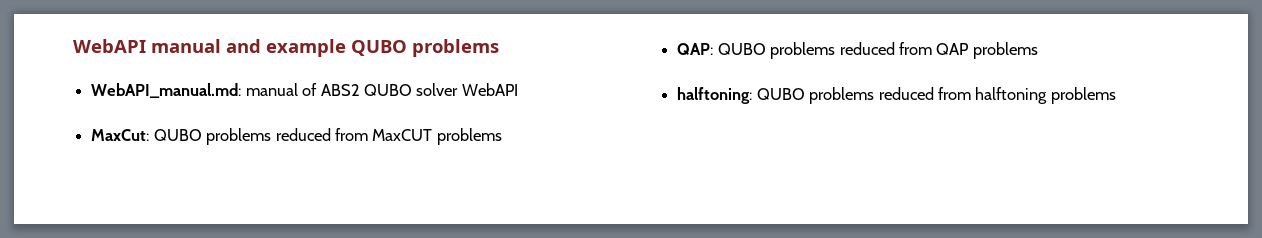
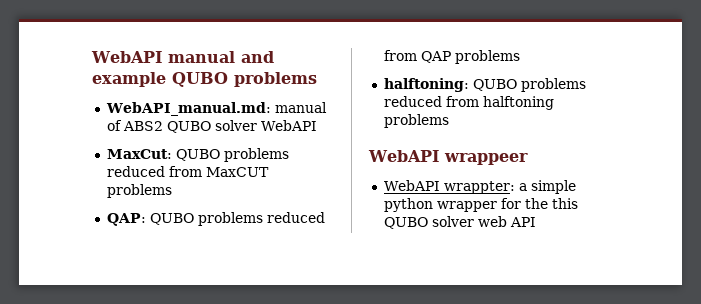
+ WebAPI wrappeer
+ WebAPI wrappter: a simple python wrapper for the this QUBO solver web API

